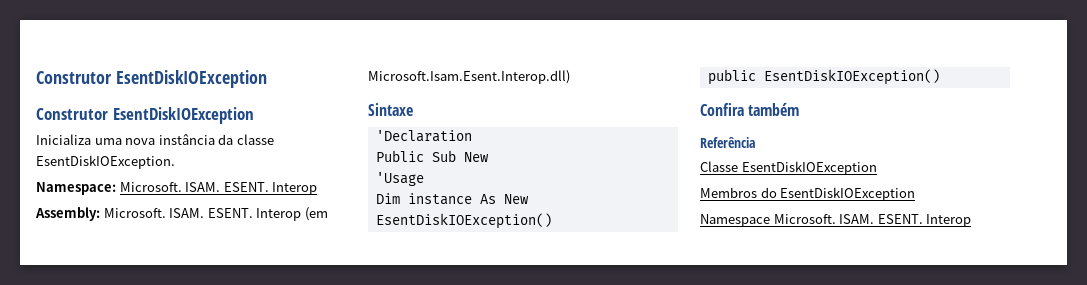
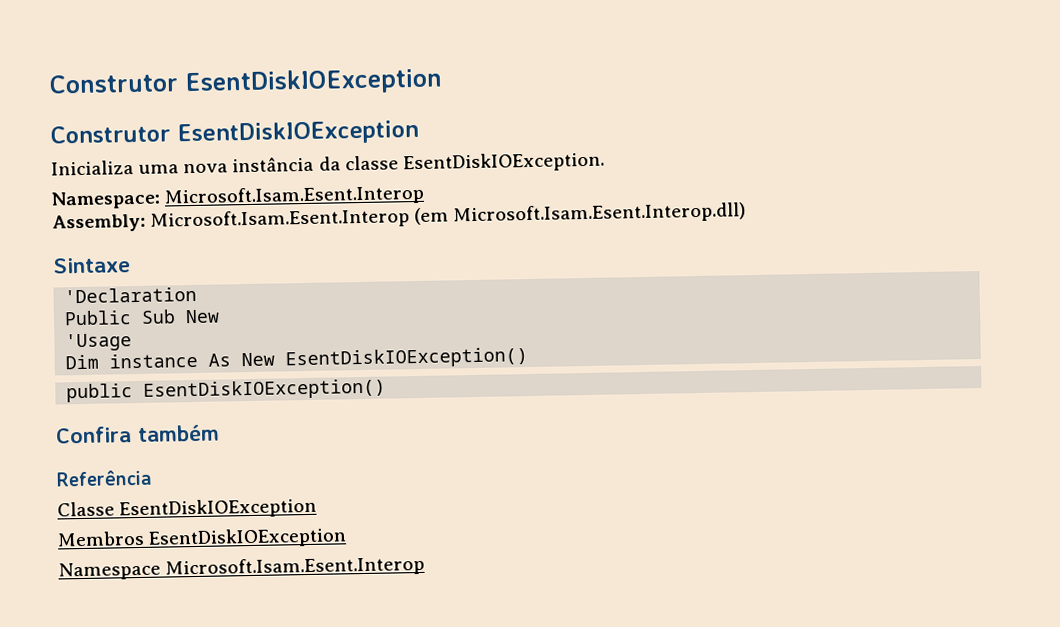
- Namespace: Microsoft. ISAM. ESENT. Interop
- Assembly: Microsoft. ISAM. ESENT. Interop (em Microsoft.Isam.Esent.Interop.dll)
+ Namespace: Microsoft.Isam.Esent.Interop
+ Assembly: Microsoft.Isam.Esent.Interop (em Microsoft.Isam.Esent.Interop.dll)
- Membros do EsentDiskIOException
+ Membros EsentDiskIOException
- Namespace Microsoft. ISAM. ESENT. Interop
+ Namespace Microsoft.Isam.Esent.Interop

